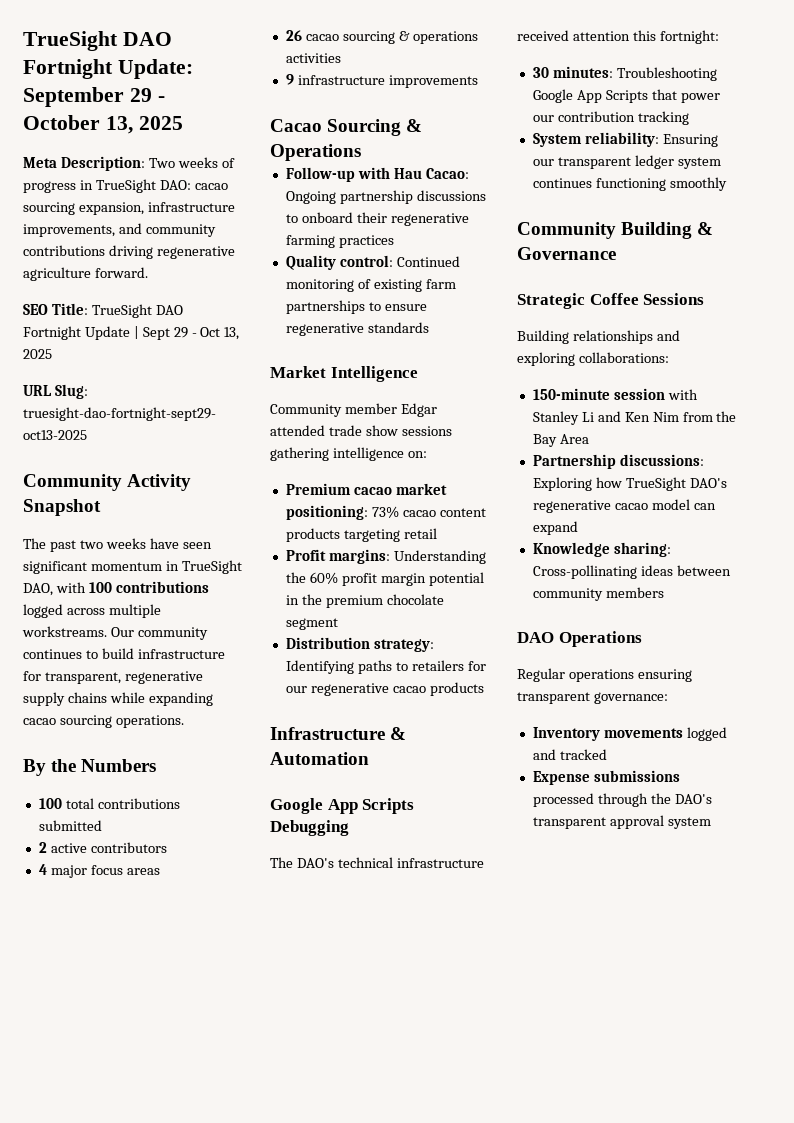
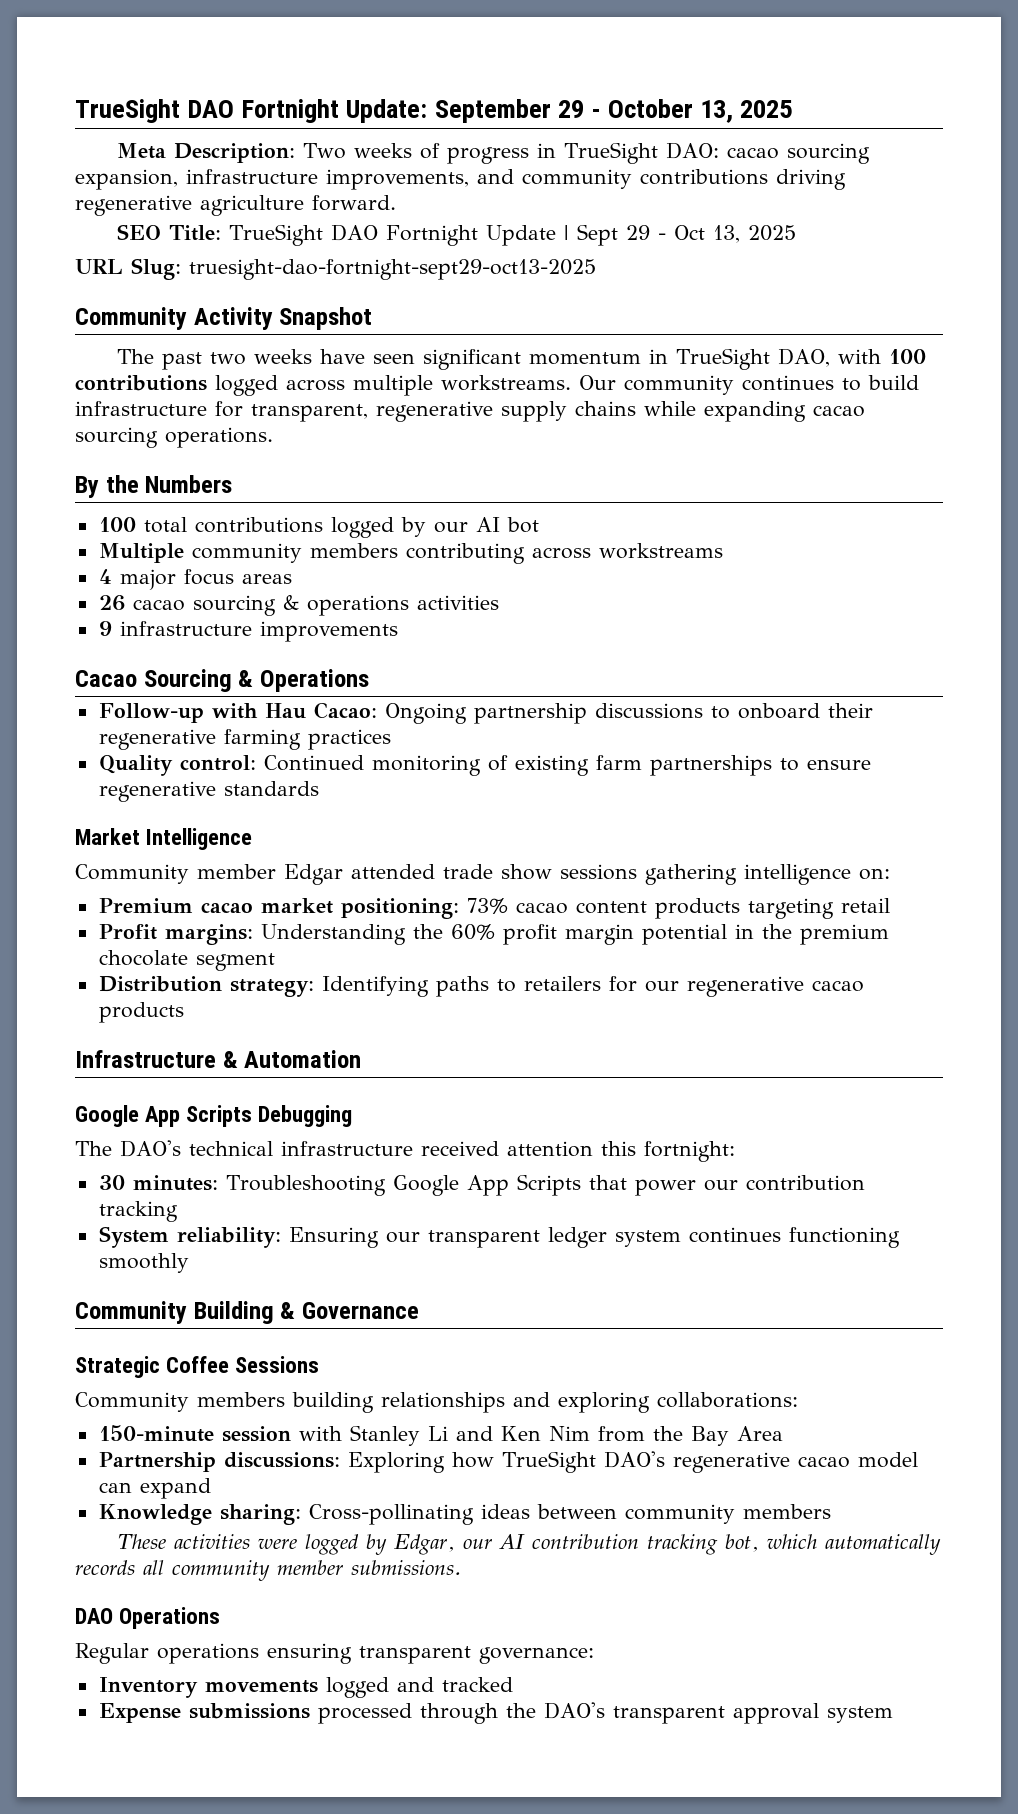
- 100 total contributions submitted
- 2 active contributors
+ 100 total contributions logged by our AI bot
+ Multiple community members contributing across workstreams
- Building relationships and exploring collaborations:
+ Community members building relationships and exploring collaborations:
+ These activities were logged by Edgar, our AI contribution tracking bot, which automatically records all community member submissions.

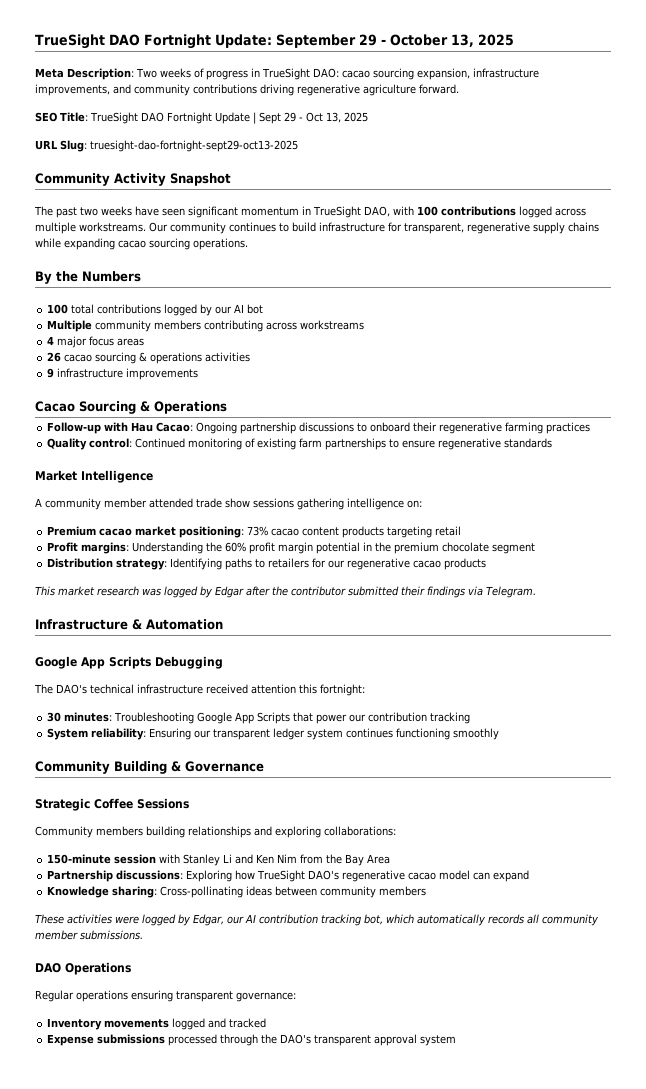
- Community member Edgar attended trade show sessions gathering intelligence on:
+ A community member attended trade show sessions gathering intelligence on:
+ This market research was logged by Edgar after the contributor submitted their findings via Telegram.

